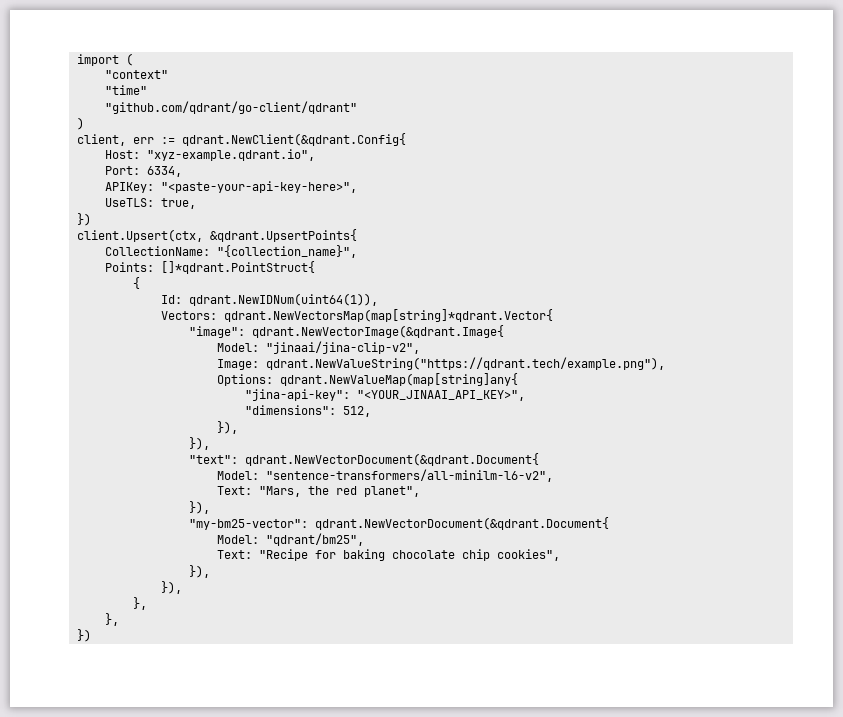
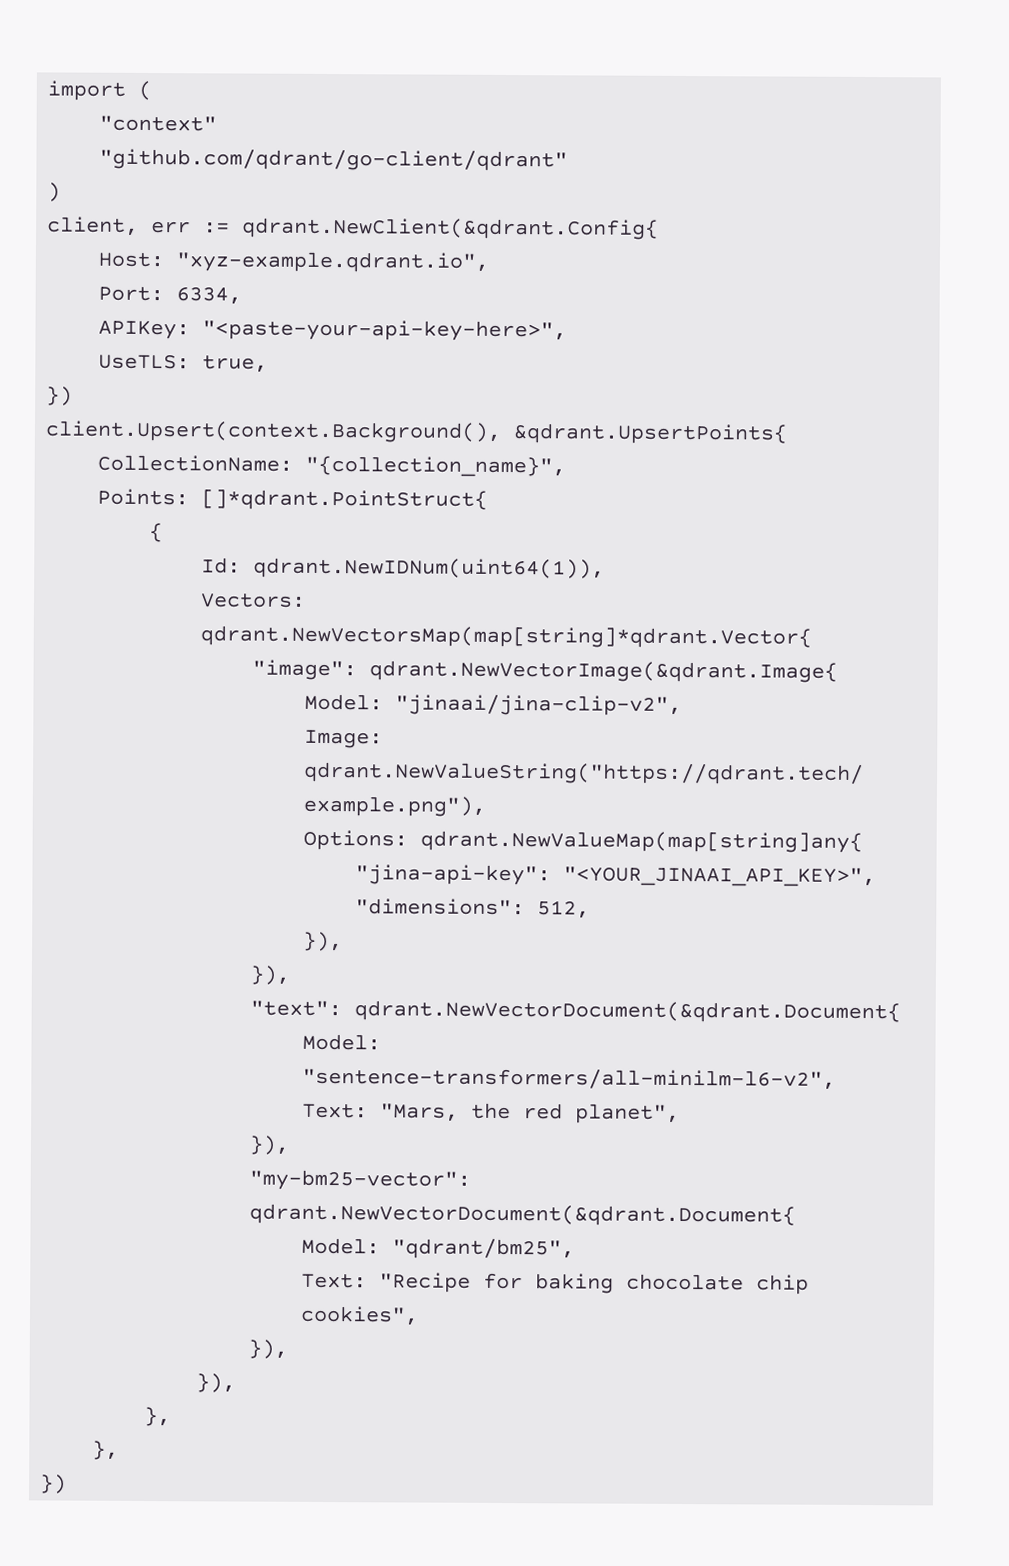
- "time"
- client.Upsert(ctx, &qdrant.UpsertPoints{
+ client.Upsert(context.Background(), &qdrant.UpsertPoints{

